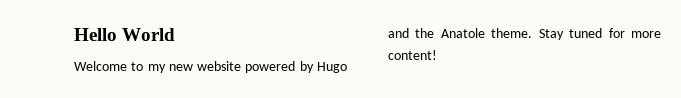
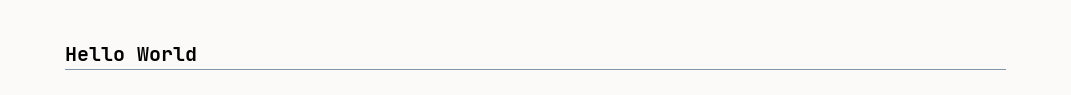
- Welcome to my new website powered by Hugo and the Anatole theme. Stay tuned for more content!

